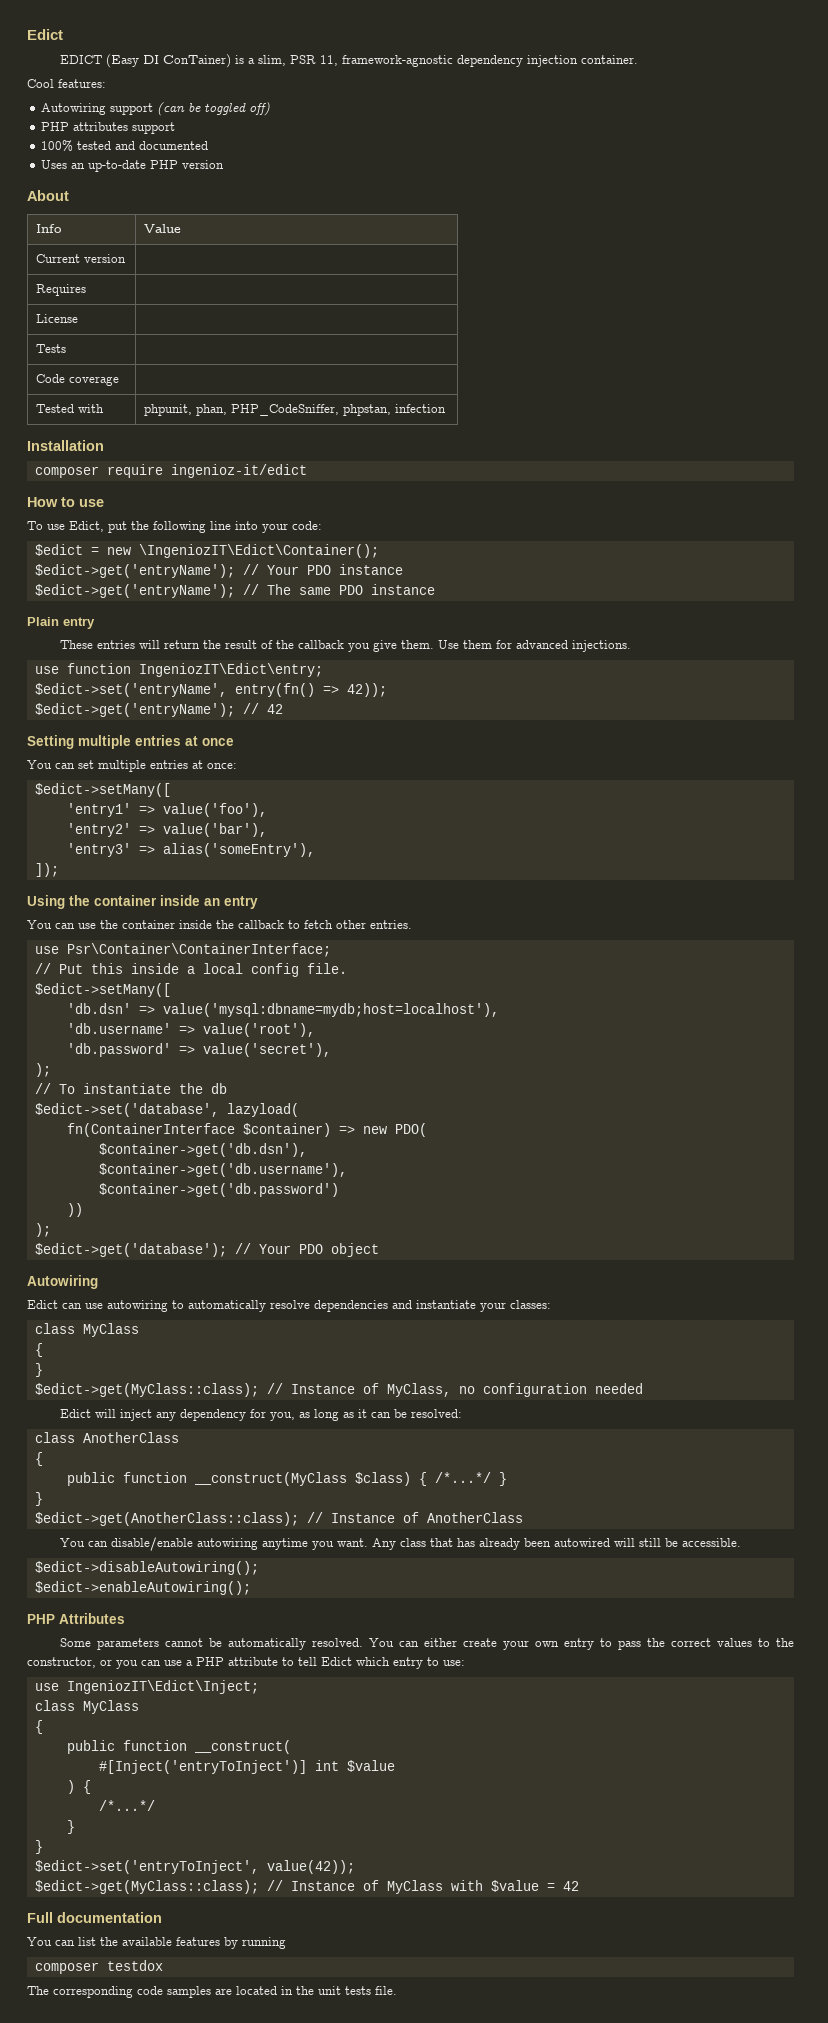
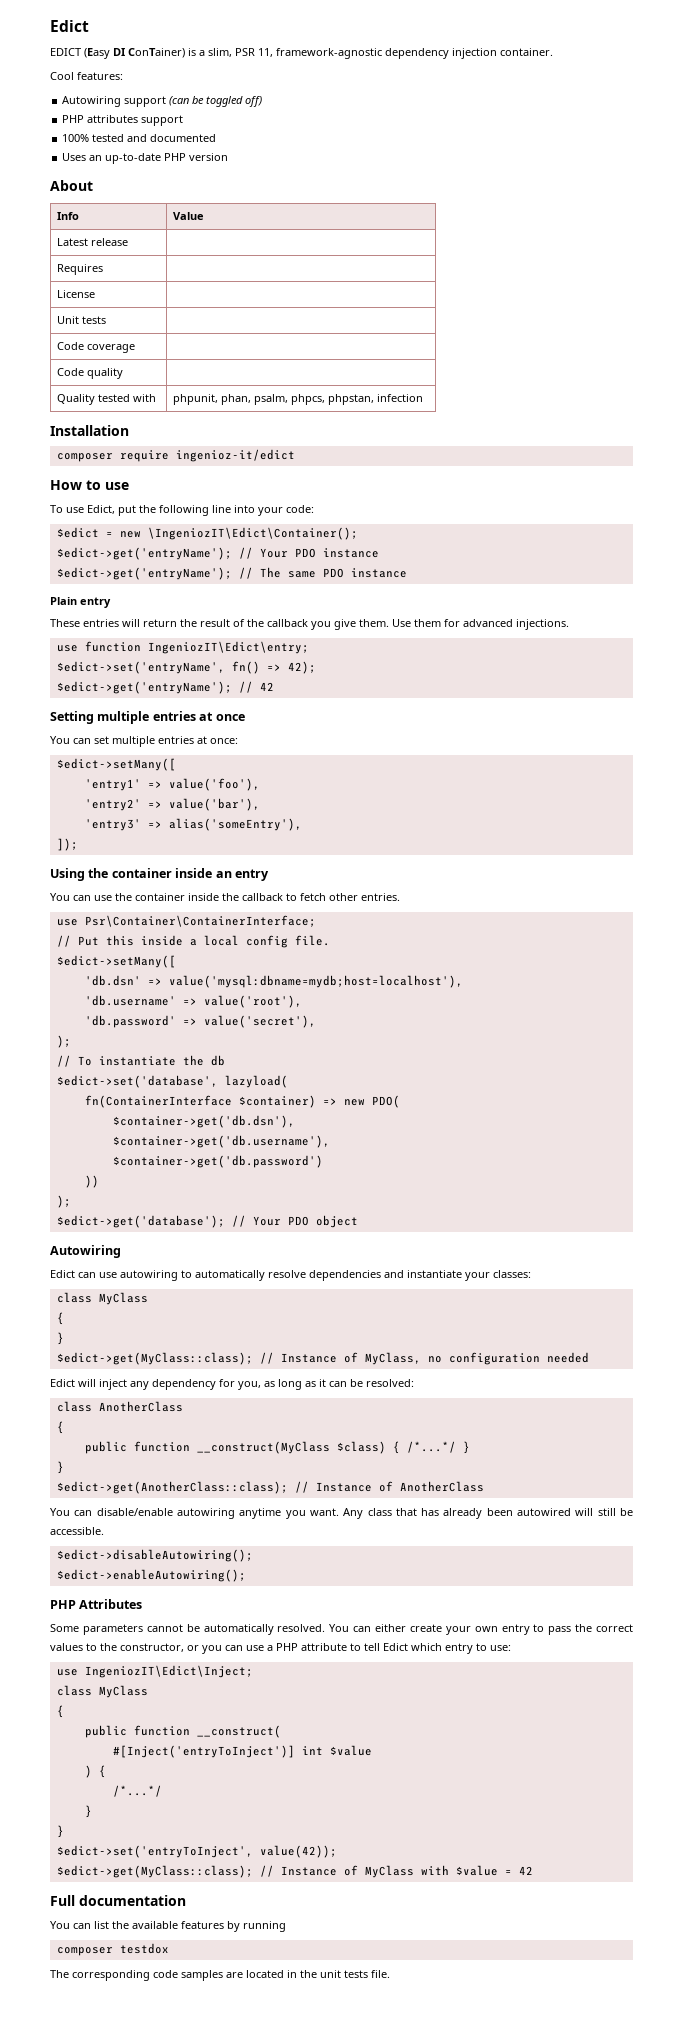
- Current version |
+ Latest release |
- Tests |
+ Unit tests |
- Tested with | phpunit, phan, PHP_CodeSniffer, phpstan, infection
+ Code quality |
+ Quality tested with | phpunit, phan, psalm, phpcs, phpstan, infection
- $edict->set('entryName', entry(fn() => 42));
+ $edict->set('entryName', fn() => 42);

